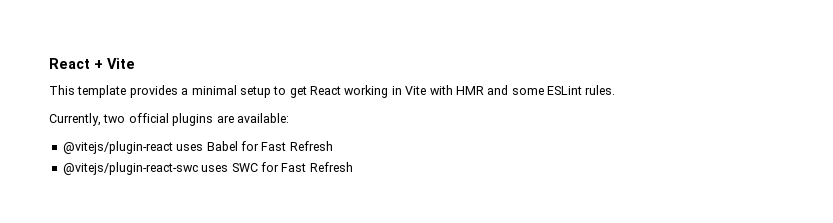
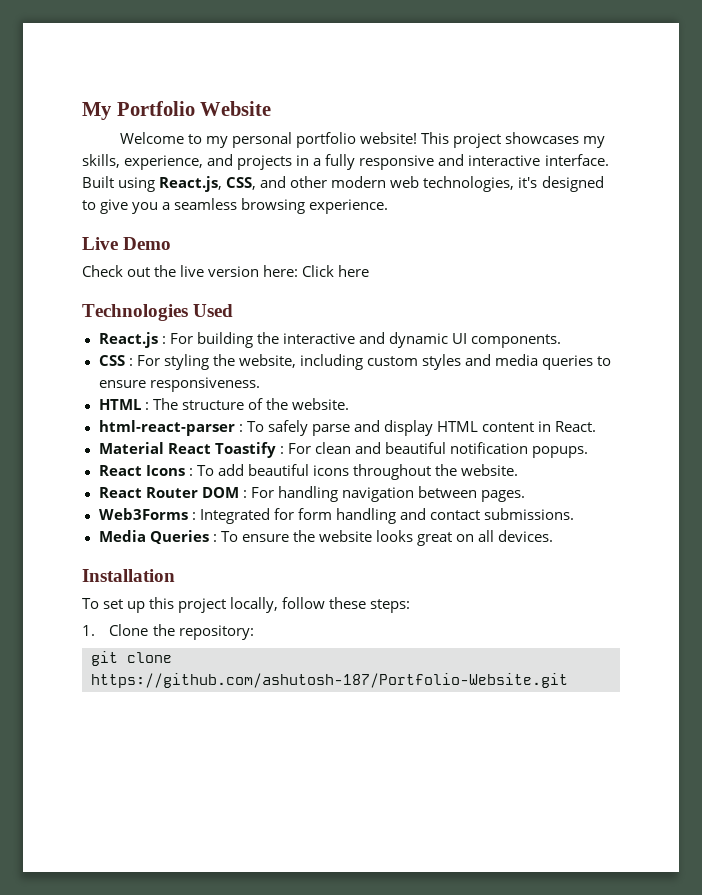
- React + Vite
- This template provides a minimal setup to get React working in Vite with HMR and some ESLint rules.
- Currently, two official plugins are available:
- @vitejs/plugin-react uses Babel for Fast Refresh
- @vitejs/plugin-react-swc uses SWC for Fast Refresh
+ My Portfolio Website
+ Welcome to my personal portfolio website! This project showcases my skills, experience, and projects in a fully responsive and interactive interface. Built using React.js, CSS, and other modern web technologies, it's designed to give you a seamless browsing experience.
+ Live Demo
+ Check out the live version here: Click here
+ Technologies Used
+ React.js : For building the interactive and dynamic UI components.
+ CSS : For styling the website, including custom styles and media queries to ensure responsiveness.
+ HTML : The structure of the website.
+ html-react-parser : To safely parse and display HTML content in React.
+ Material React Toastify : For clean and beautiful notification popups.
+ React Icons : To add beautiful icons throughout the website.
+ React Router DOM : For handling navigation between pages.
+ Web3Forms : Integrated for form handling and contact submissions.
+ Media Queries : To ensure the website looks great on all devices.
+ Installation
+ To set up this project locally, follow these steps:
+ 1. Clone the repository:
+ git clone https://github.com/ashutosh-187/Portfolio-Website.git

